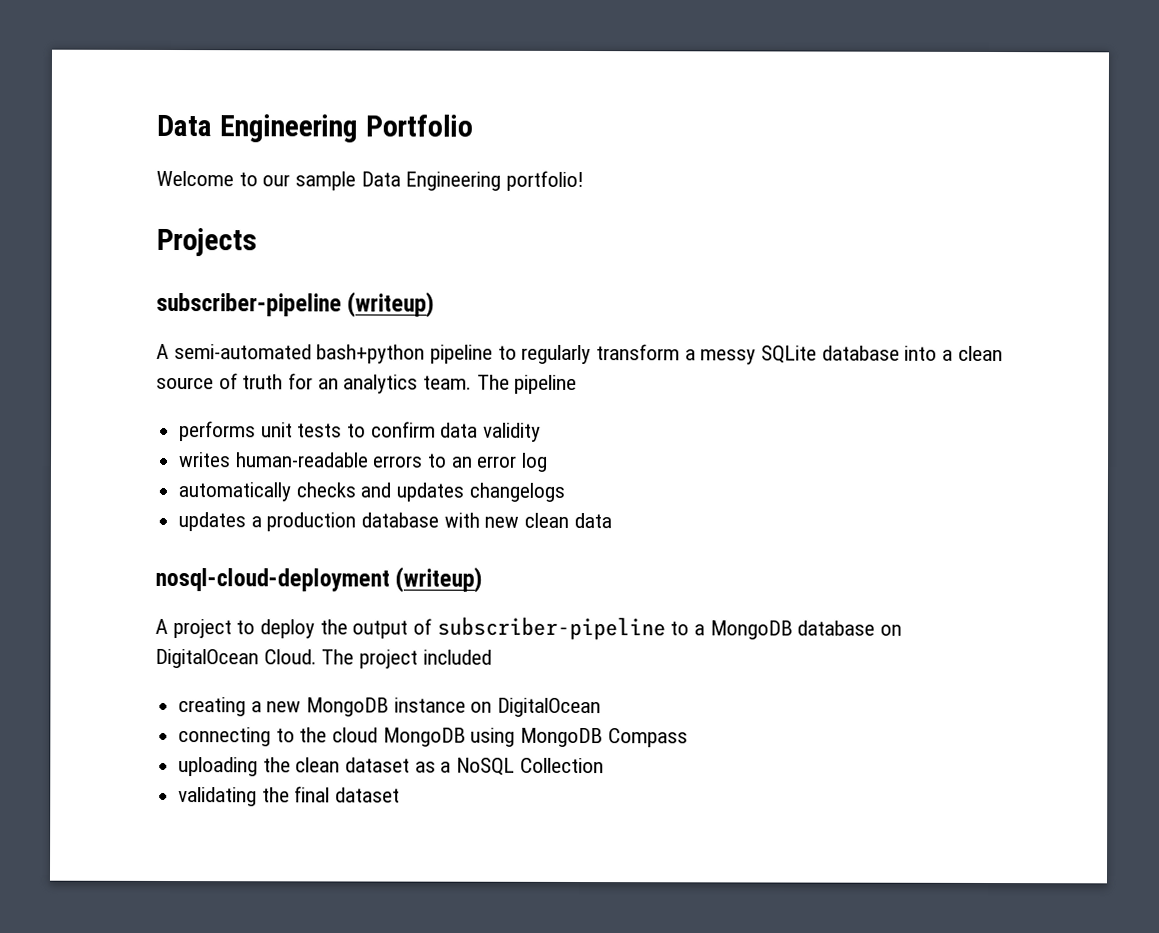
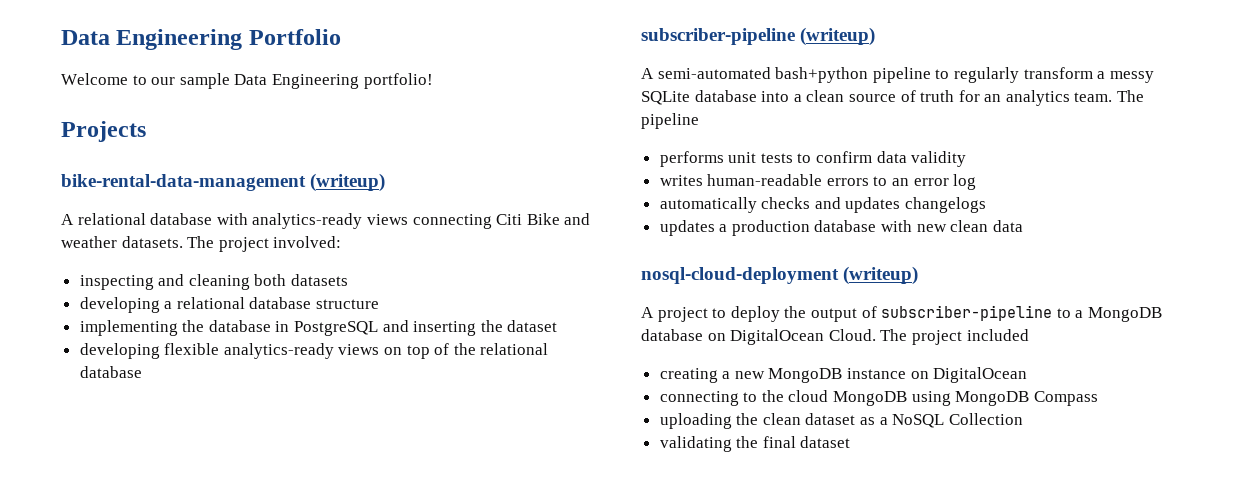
+ bike-rental-data-management (writeup)
+ A relational database with analytics-ready views connecting Citi Bike and weather datasets. The project involved:
+ inspecting and cleaning both datasets
+ developing a relational database structure
+ implementing the database in PostgreSQL and inserting the dataset
+ developing flexible analytics-ready views on top of the relational database

